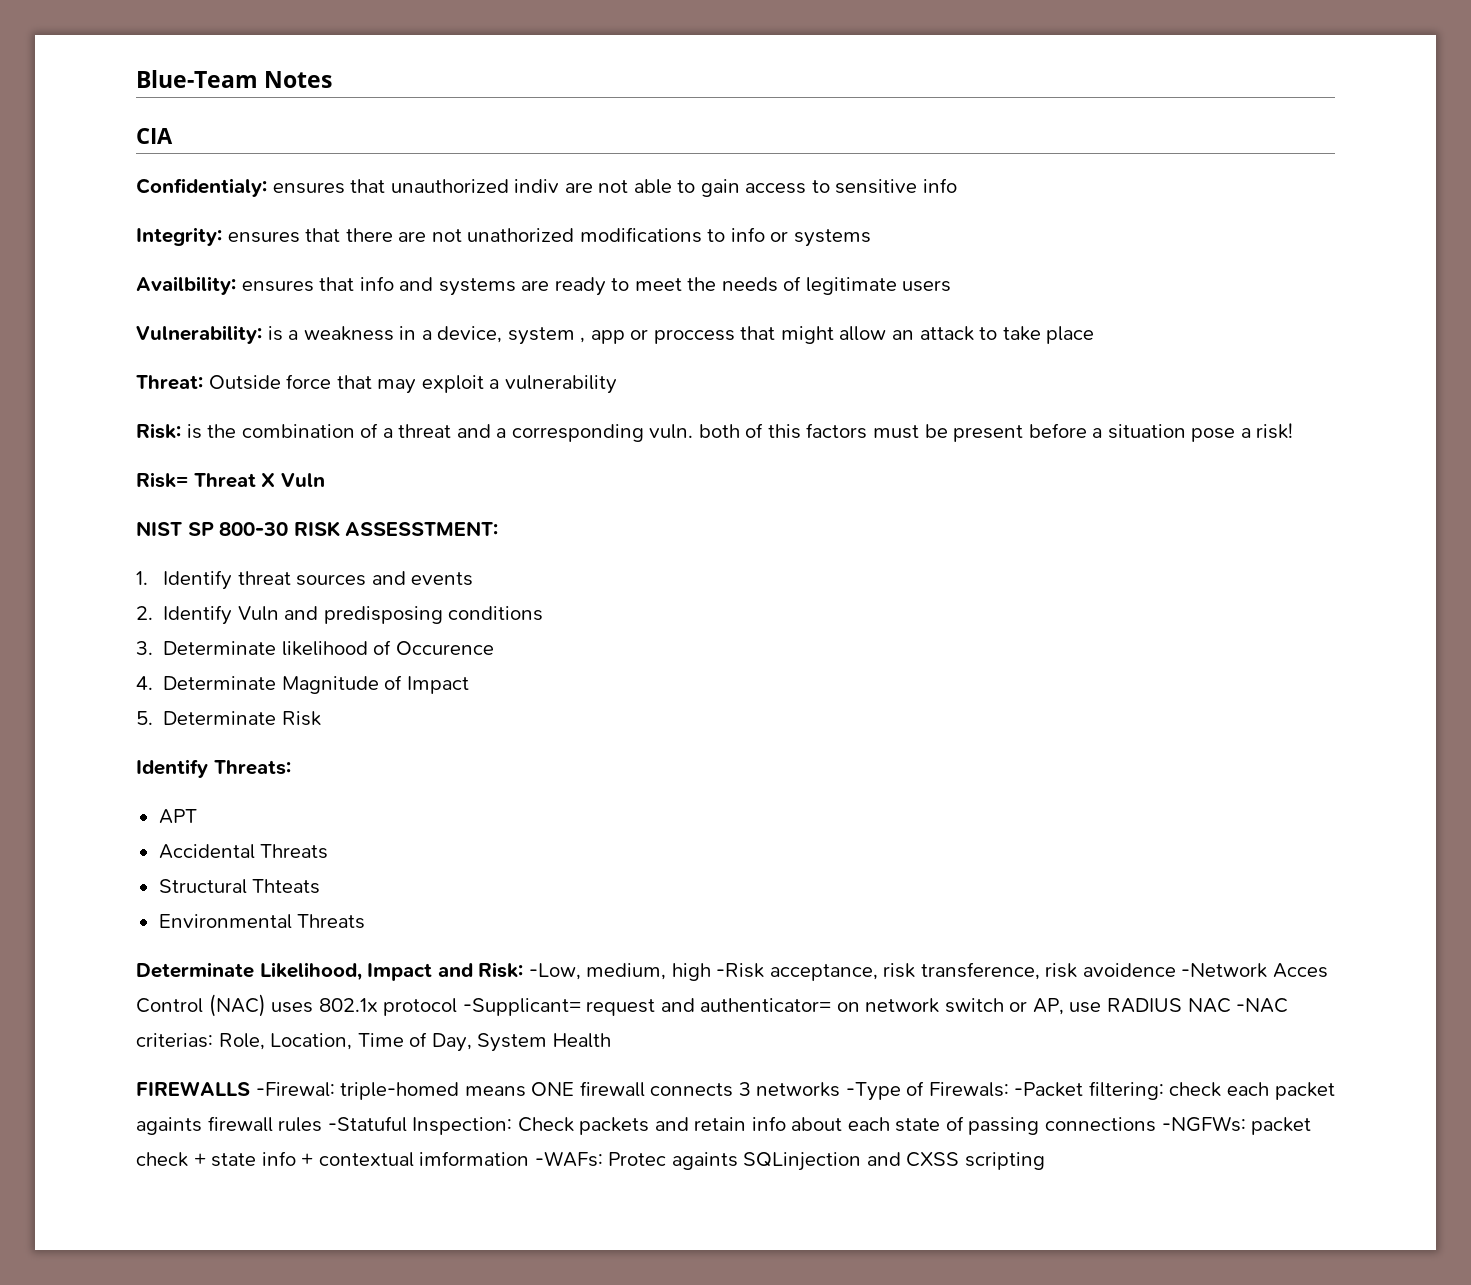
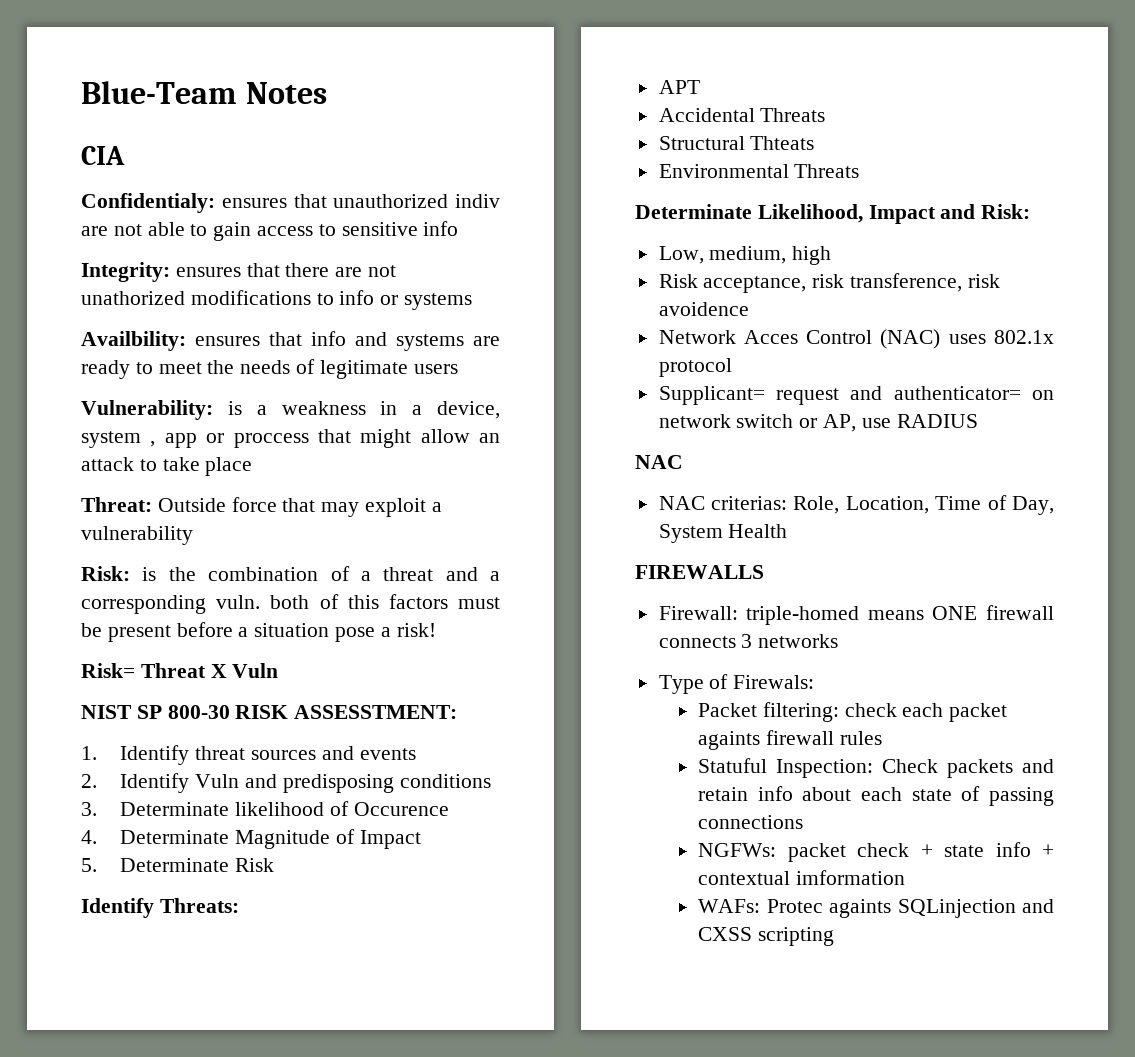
- Determinate Likelihood, Impact and Risk: -Low, medium, high -Risk acceptance, risk transference, risk avoidence -Network Acces Control (NAC) uses 802.1x protocol -Supplicant= request and authenticator= on network switch or AP, use RADIUS NAC -NAC criterias: Role, Location, Time of Day, System Health
+ Determinate Likelihood, Impact and Risk:
+ Low, medium, high
+ Risk acceptance, risk transference, risk avoidence
+ Network Acces Control (NAC) uses 802.1x protocol
+ Supplicant= request and authenticator= on network switch or AP, use RADIUS
+ NAC
+ NAC criterias: Role, Location, Time of Day, System Health
- FIREWALLS -Firewal: triple-homed means ONE firewall connects 3 networks -Type of Firewals: -Packet filtering: check each packet againts firewall rules -Statuful Inspection: Check packets and retain info about each state of passing connections -NGFWs: packet check + state info + contextual imformation -WAFs: Protec againts SQLinjection and CXSS scripting
+ FIREWALLS
+ Firewall: triple-homed means ONE firewall connects 3 networks
+ Type of Firewals:
+ Packet filtering: check each packet againts firewall rules
+ Statuful Inspection: Check packets and retain info about each state of passing connections
+ NGFWs: packet check + state info + contextual imformation
+ WAFs: Protec againts SQLinjection and CXSS scripting

